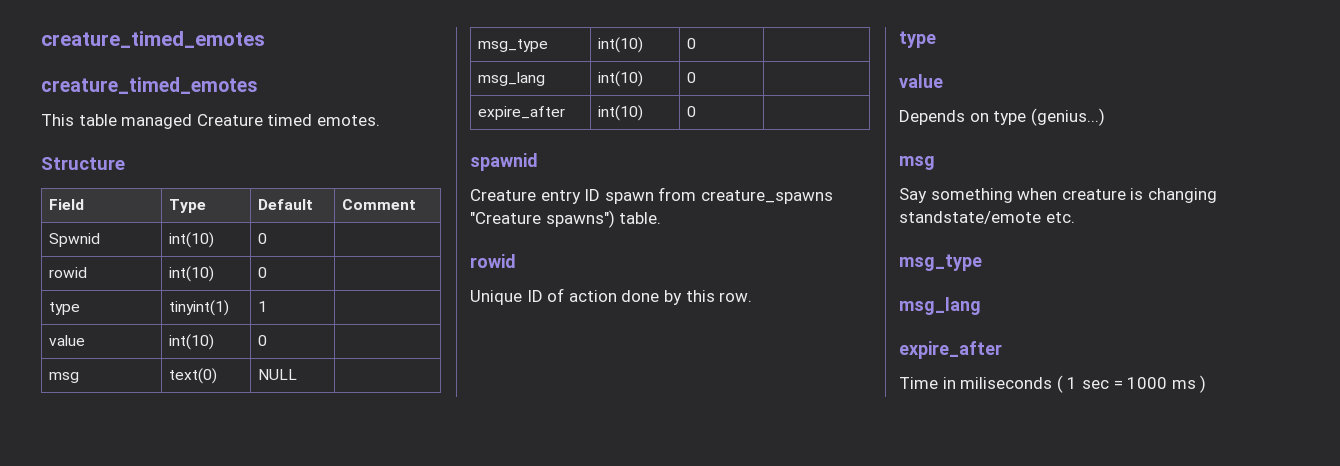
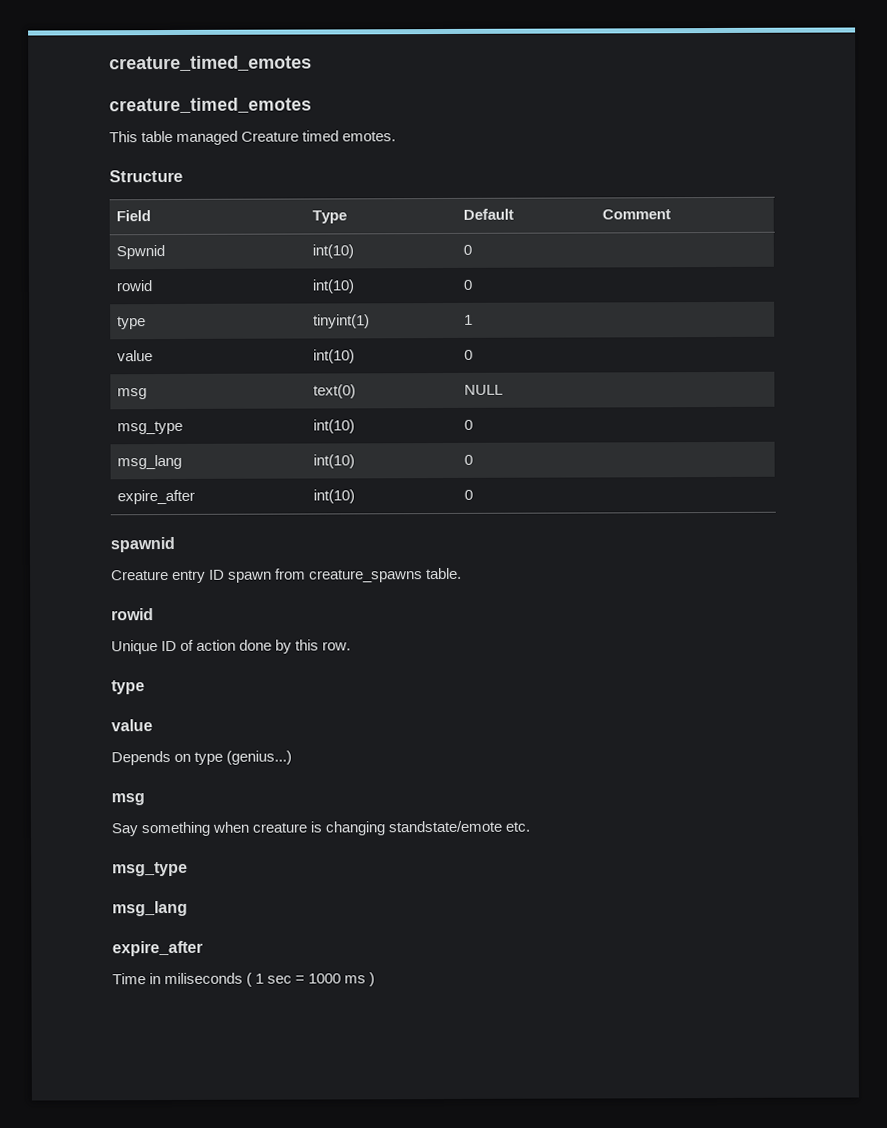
- Creature entry ID spawn from creature_spawns "Creature spawns") table.
+ Creature entry ID spawn from creature_spawns table.

